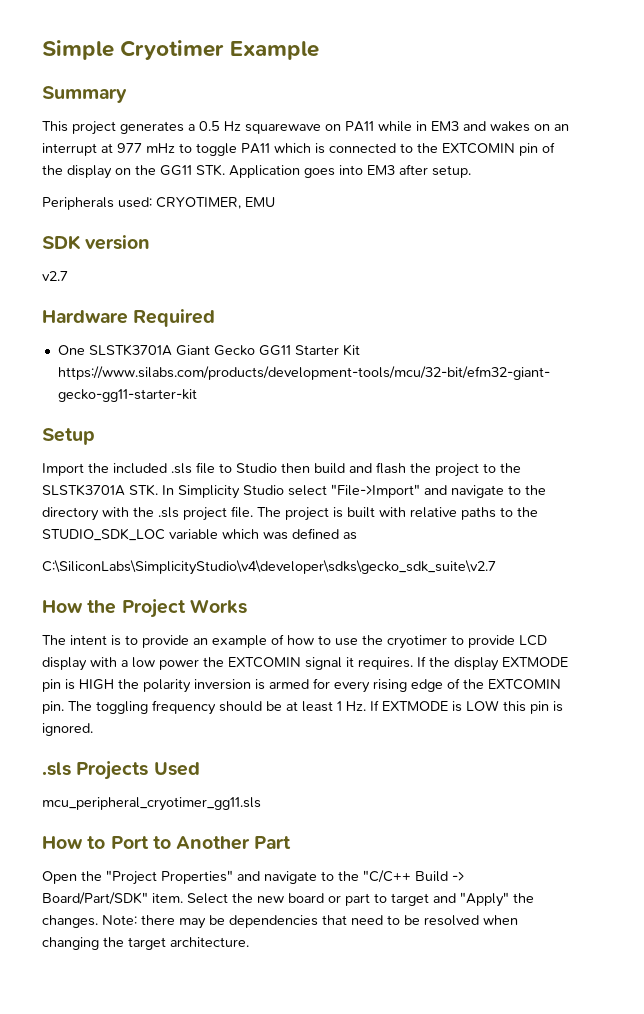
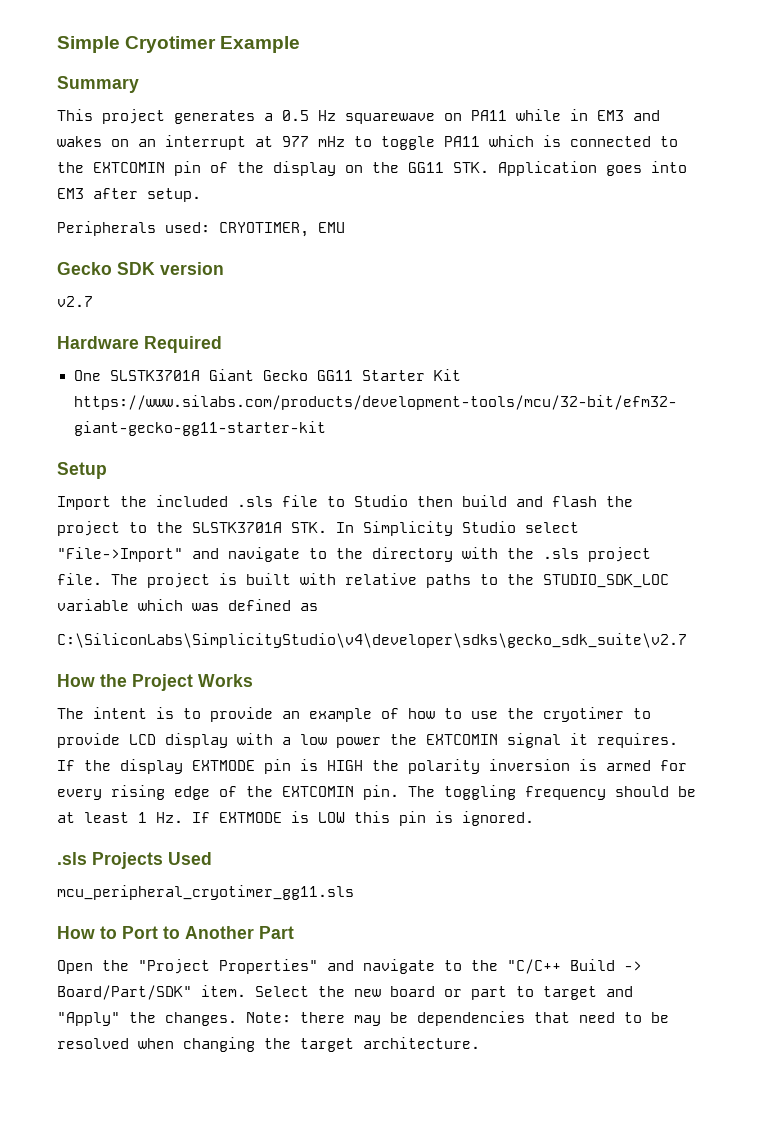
- SDK version
+ Gecko SDK version

